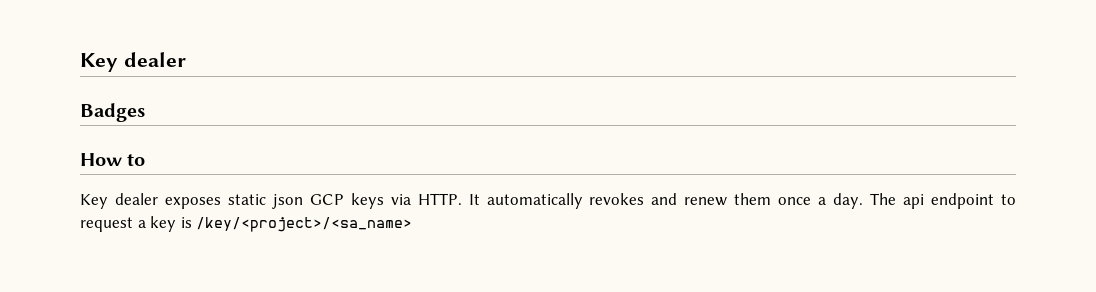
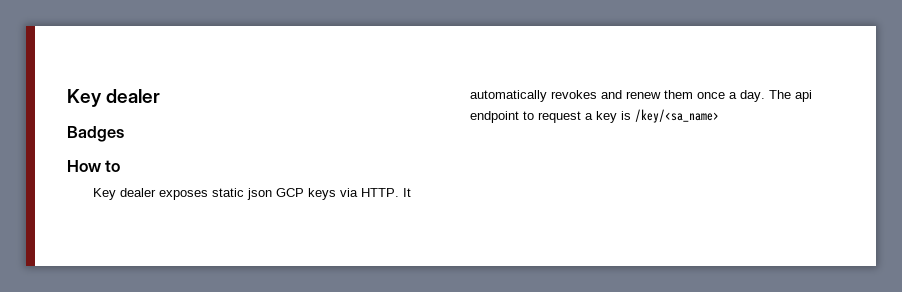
- The api endpoint to request a key is /key/<project>/<sa_name>
+ The api endpoint to request a key is /key/<sa_name>

